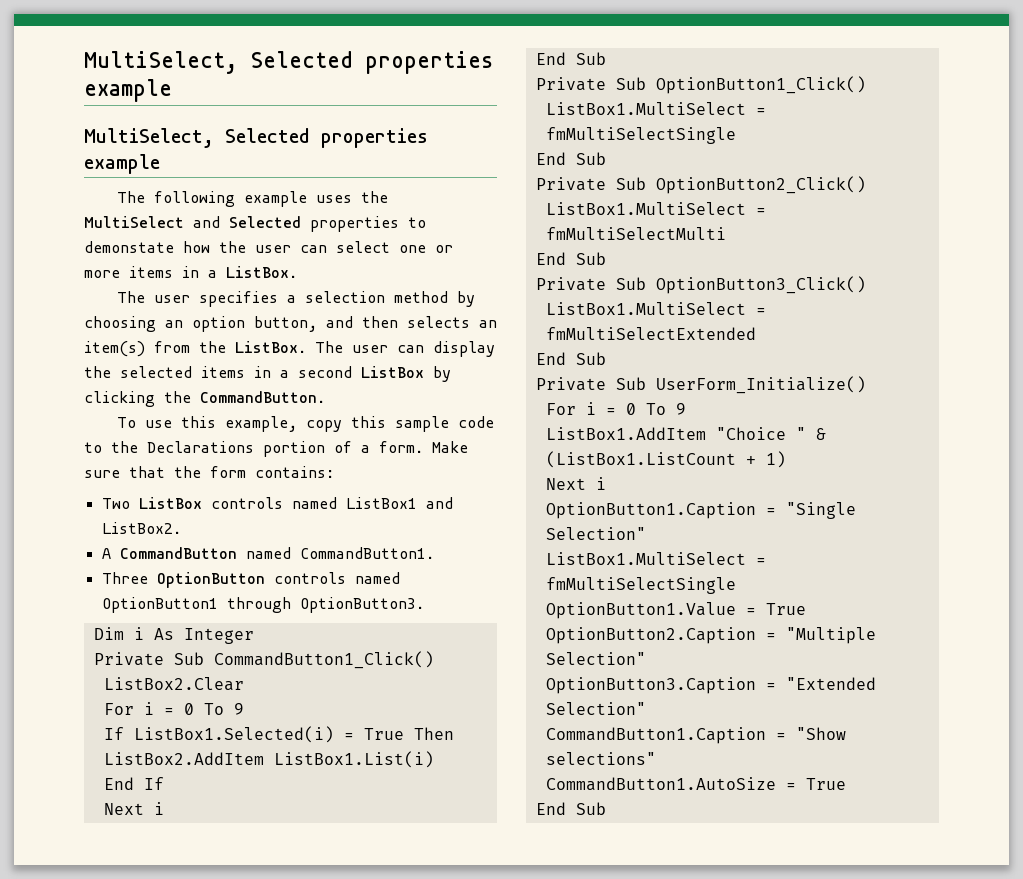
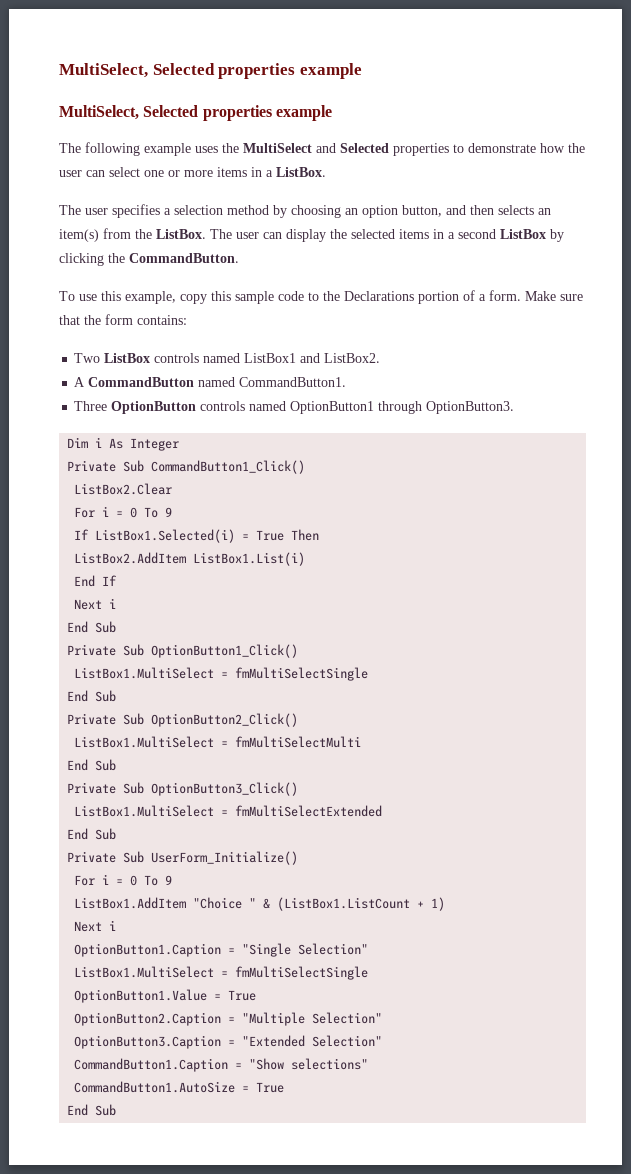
- The following example uses the MultiSelect and Selected properties to demonstate how the user can select one or more items in a ListBox.
+ The following example uses the MultiSelect and Selected properties to demonstrate how the user can select one or more items in a ListBox.

